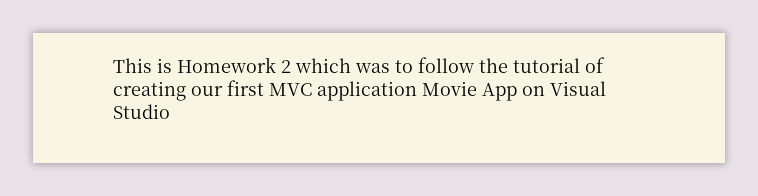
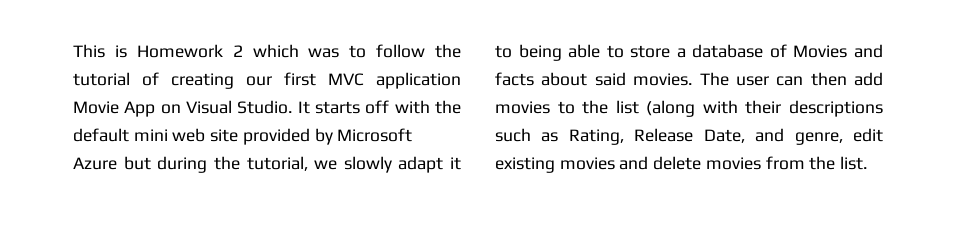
- This is Homework 2 which was to follow the tutorial of creating our first MVC application Movie App on Visual Studio
+ This is Homework 2 which was to follow the tutorial of creating our first MVC application Movie App on Visual Studio. It starts off with the default mini web site provided by Microsoft Azure but during the tutorial, we slowly adapt it to being able to store a database of Movies and facts about said movies. The user can then add movies to the list (along with their descriptions such as Rating, Release Date, and genre, edit existing movies and delete movies from the list.

